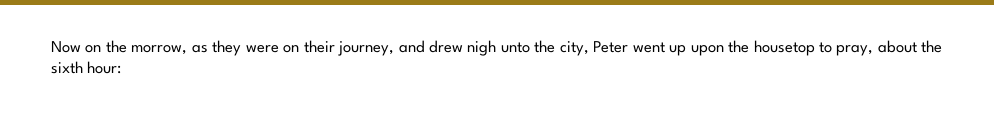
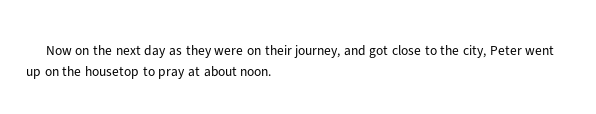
- Now on the morrow, as they were on their journey, and drew nigh unto the city, Peter went up upon the housetop to pray, about the sixth hour:
+ Now on the next day as they were on their journey, and got close to the city, Peter went up on the housetop to pray at about noon.

